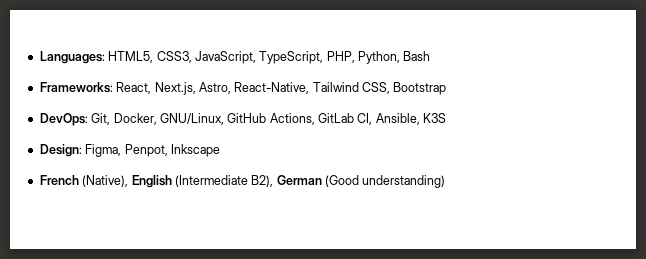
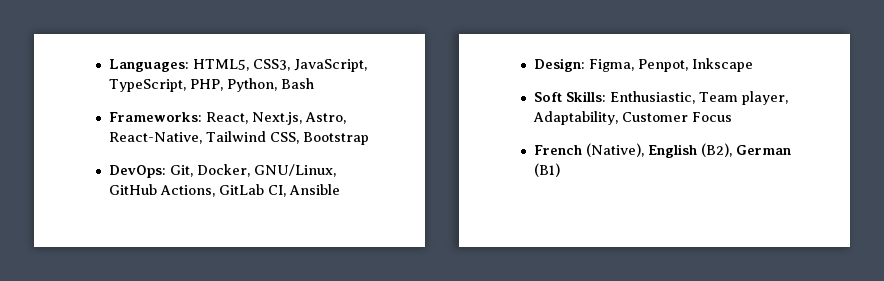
- DevOps: Git, Docker, GNU/Linux, GitHub Actions, GitLab CI, Ansible, K3S
+ DevOps: Git, Docker, GNU/Linux, GitHub Actions, GitLab CI, Ansible
- French (Native), English (Intermediate B2), German (Good understanding)
+ Soft Skills: Enthusiastic, Team player, Adaptability, Customer Focus
+ French (Native), English (B2), German (B1)

